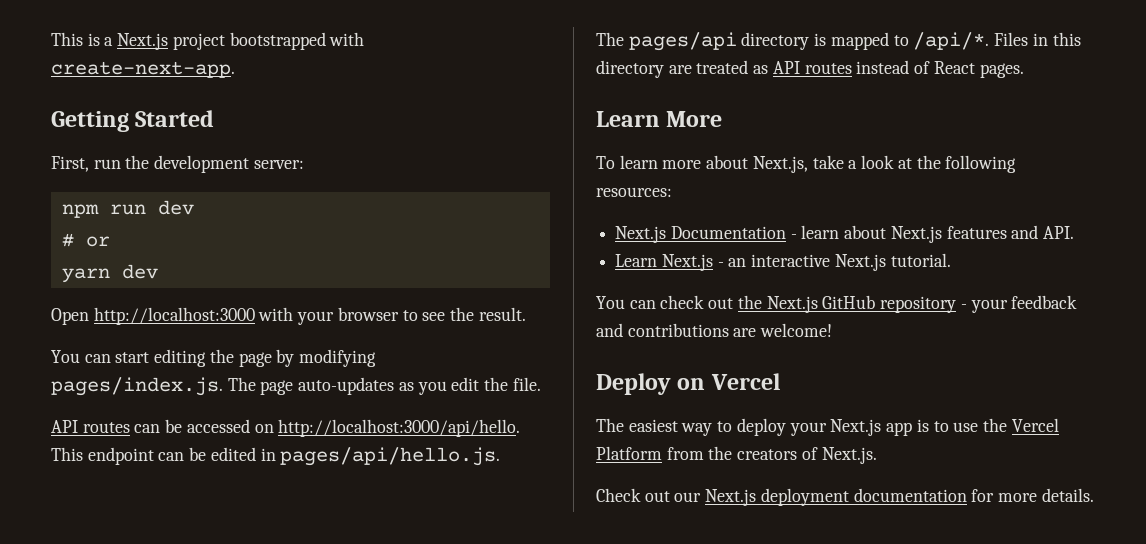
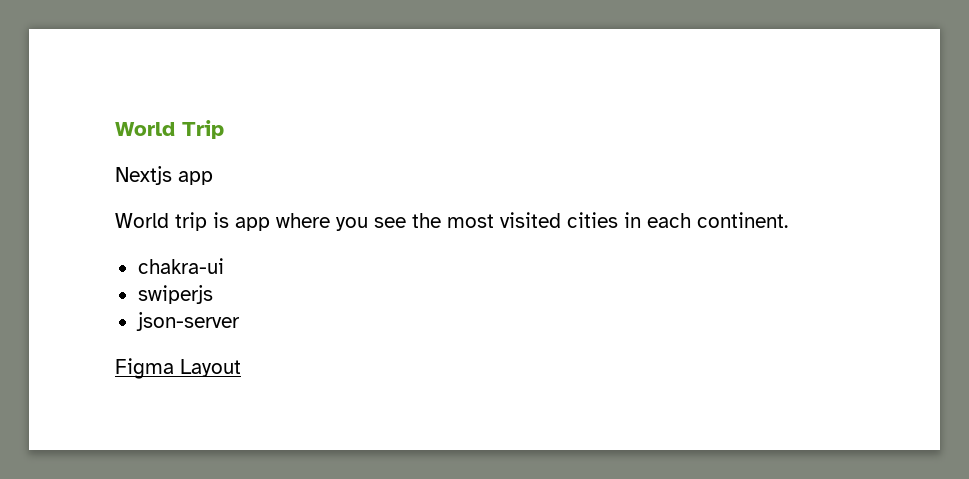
- This is a Next.js project bootstrapped with create-next-app.
- Getting Started
- First, run the development server:
- npm run dev
- # or
- yarn dev
- Open http://localhost:3000 with your browser to see the result.
- You can start editing the page by modifying pages/index.js. The page auto-updates as you edit the file.
- API routes can be accessed on http://localhost:3000/api/hello. This endpoint can be edited in pages/api/hello.js.
- The pages/api directory is mapped to /api/*. Files in this directory are treated as API routes instead of React pages.
- Learn More
- To learn more about Next.js, take a look at the following resources:
- Next.js Documentation - learn about Next.js features and API.
- Learn Next.js - an interactive Next.js tutorial.
- You can check out the Next.js GitHub repository - your feedback and contributions are welcome!
- Deploy on Vercel
- The easiest way to deploy your Next.js app is to use the Vercel Platform from the creators of Next.js.
- Check out our Next.js deployment documentation for more details.
+ World Trip
+ Nextjs app
+ World trip is app where you see the most visited cities in each continent.
+ chakra-ui
+ swiperjs
+ json-server
+ Figma Layout

